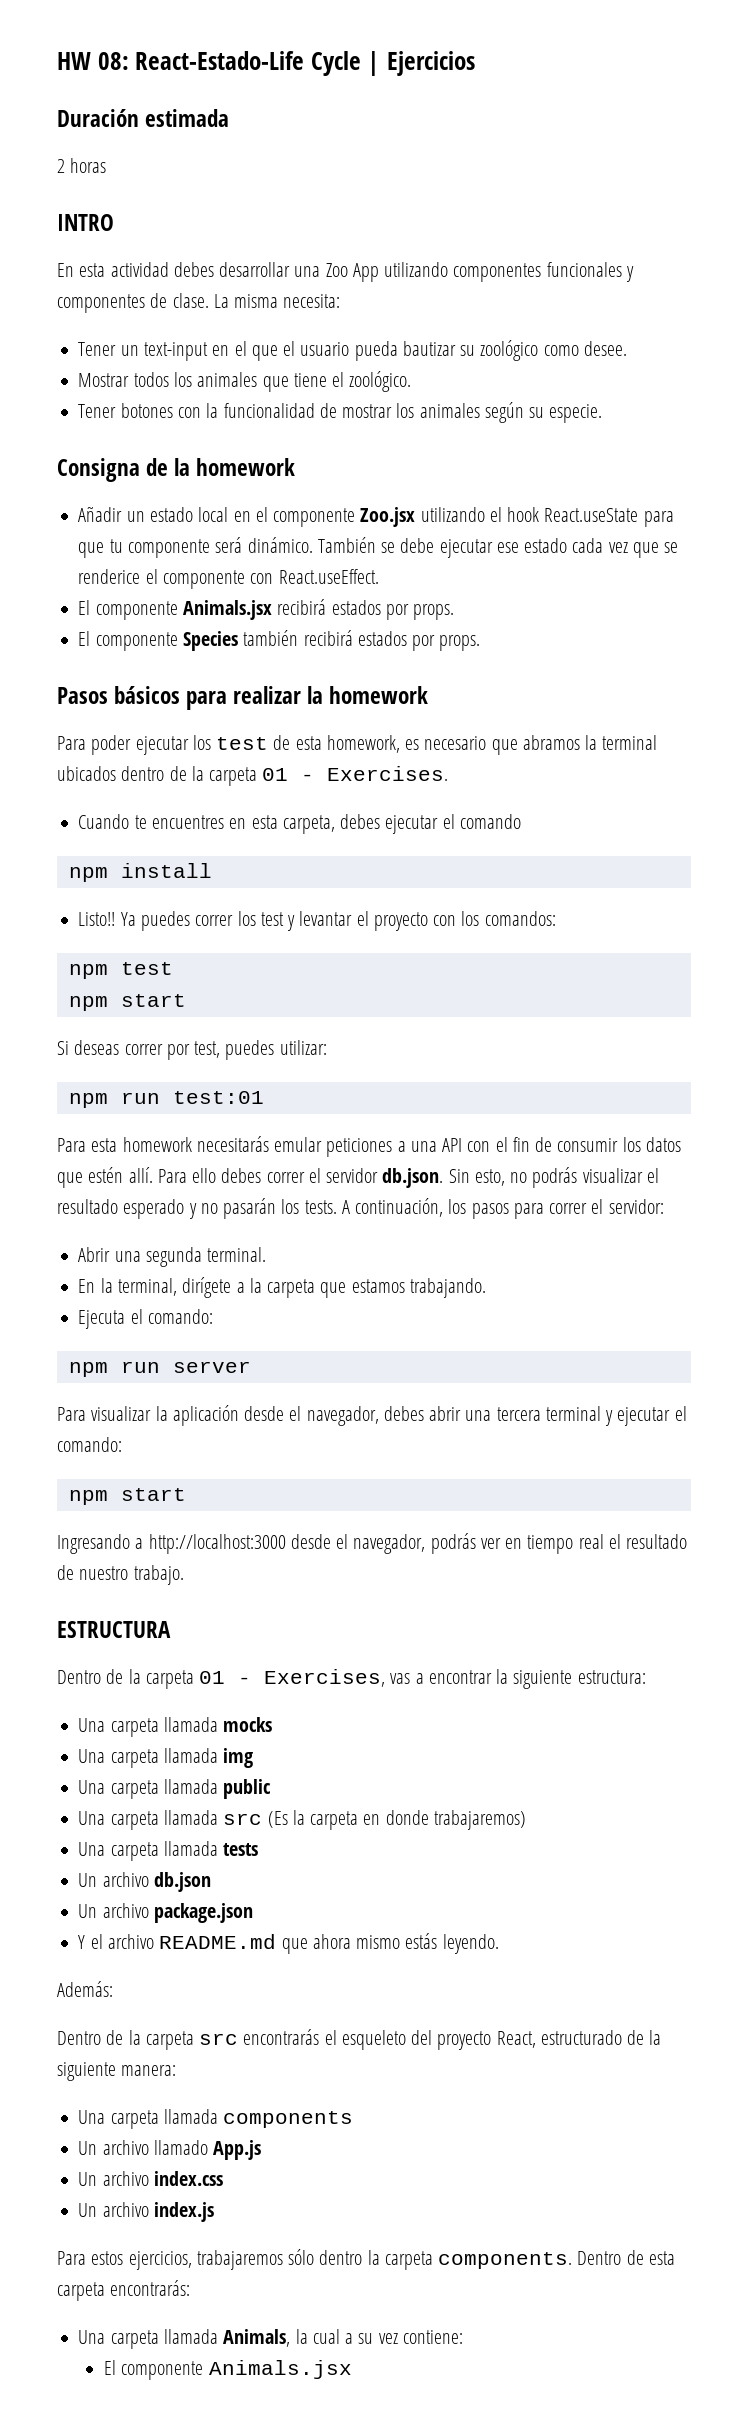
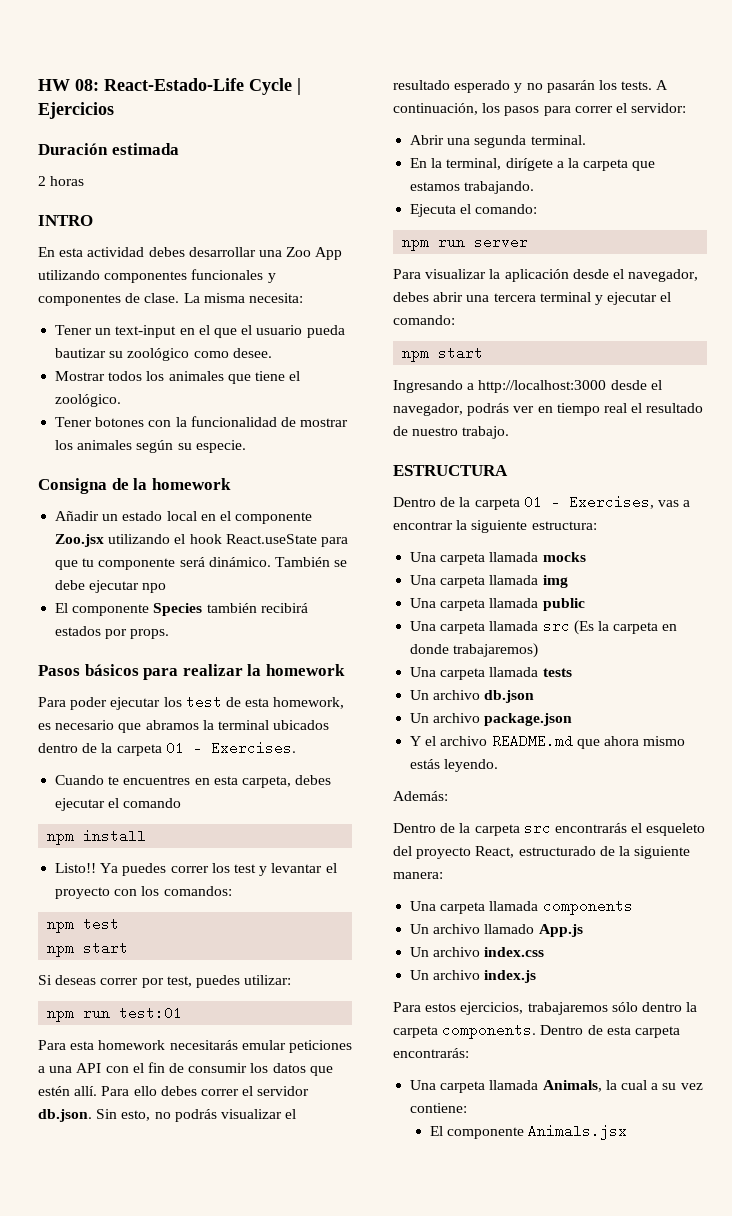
- También se debe ejecutar ese estado cada vez que se renderice el componente con React.useEffect.
- El componente Animals.jsx recibirá estados por props.
+ También se debe ejecutar npo

